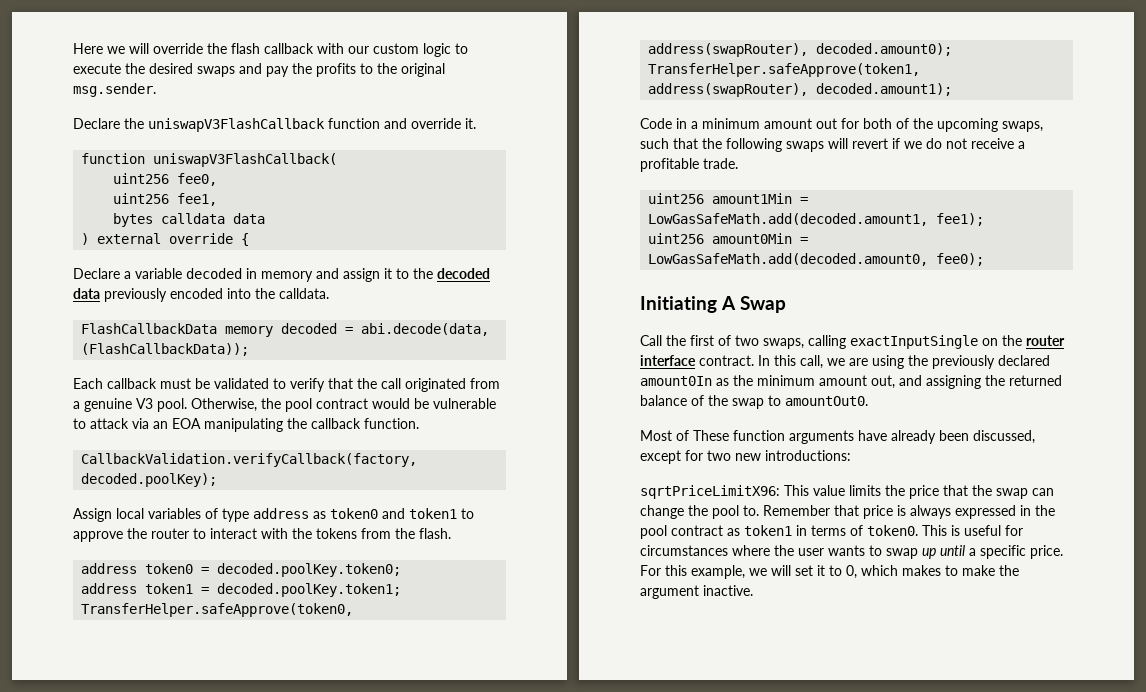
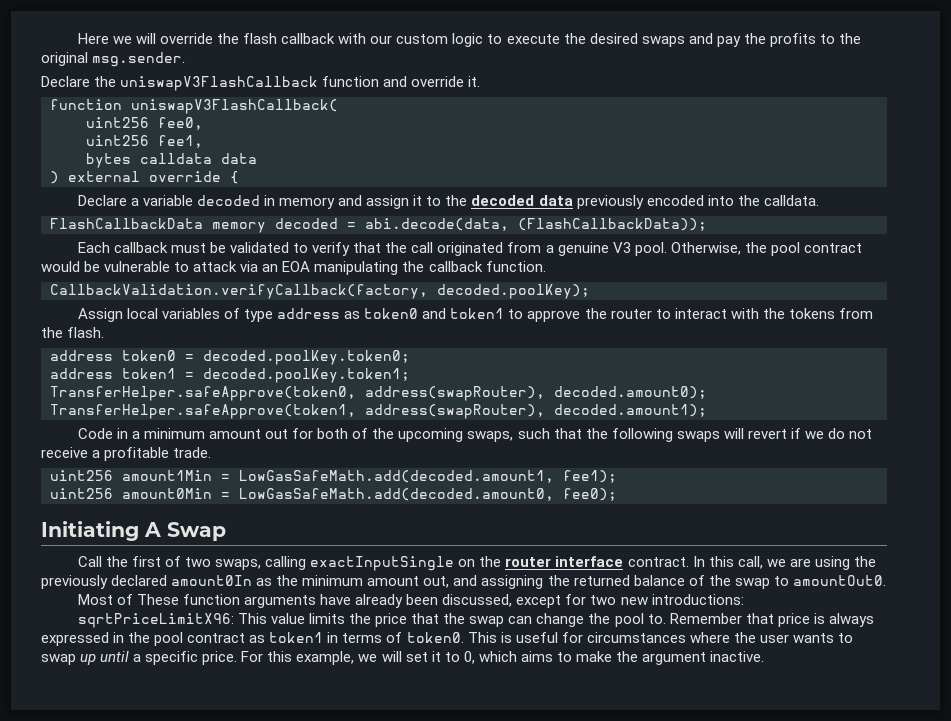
- For this example, we will set it to 0, which makes to make the argument inactive.
+ For this example, we will set it to 0, which aims to make the argument inactive.

